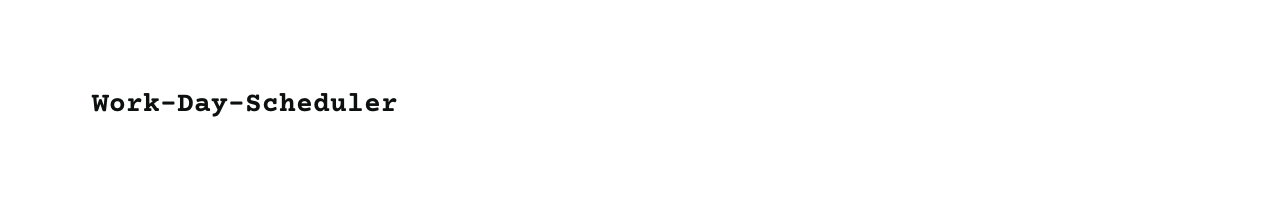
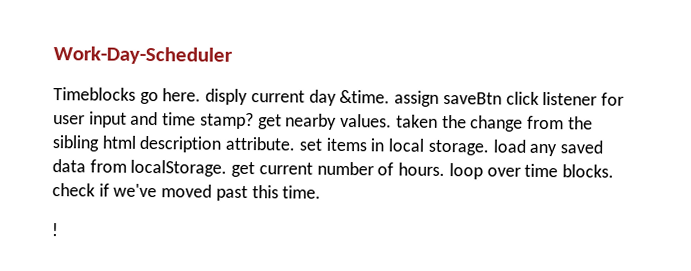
+ Timeblocks go here. disply current day &time. assign saveBtn click listener for user input and time stamp? get nearby values. taken the change from the sibling html description attribute. set items in local storage. load any saved data from localStorage. get current number of hours. loop over time blocks. check if we've moved past this time.
+ !

